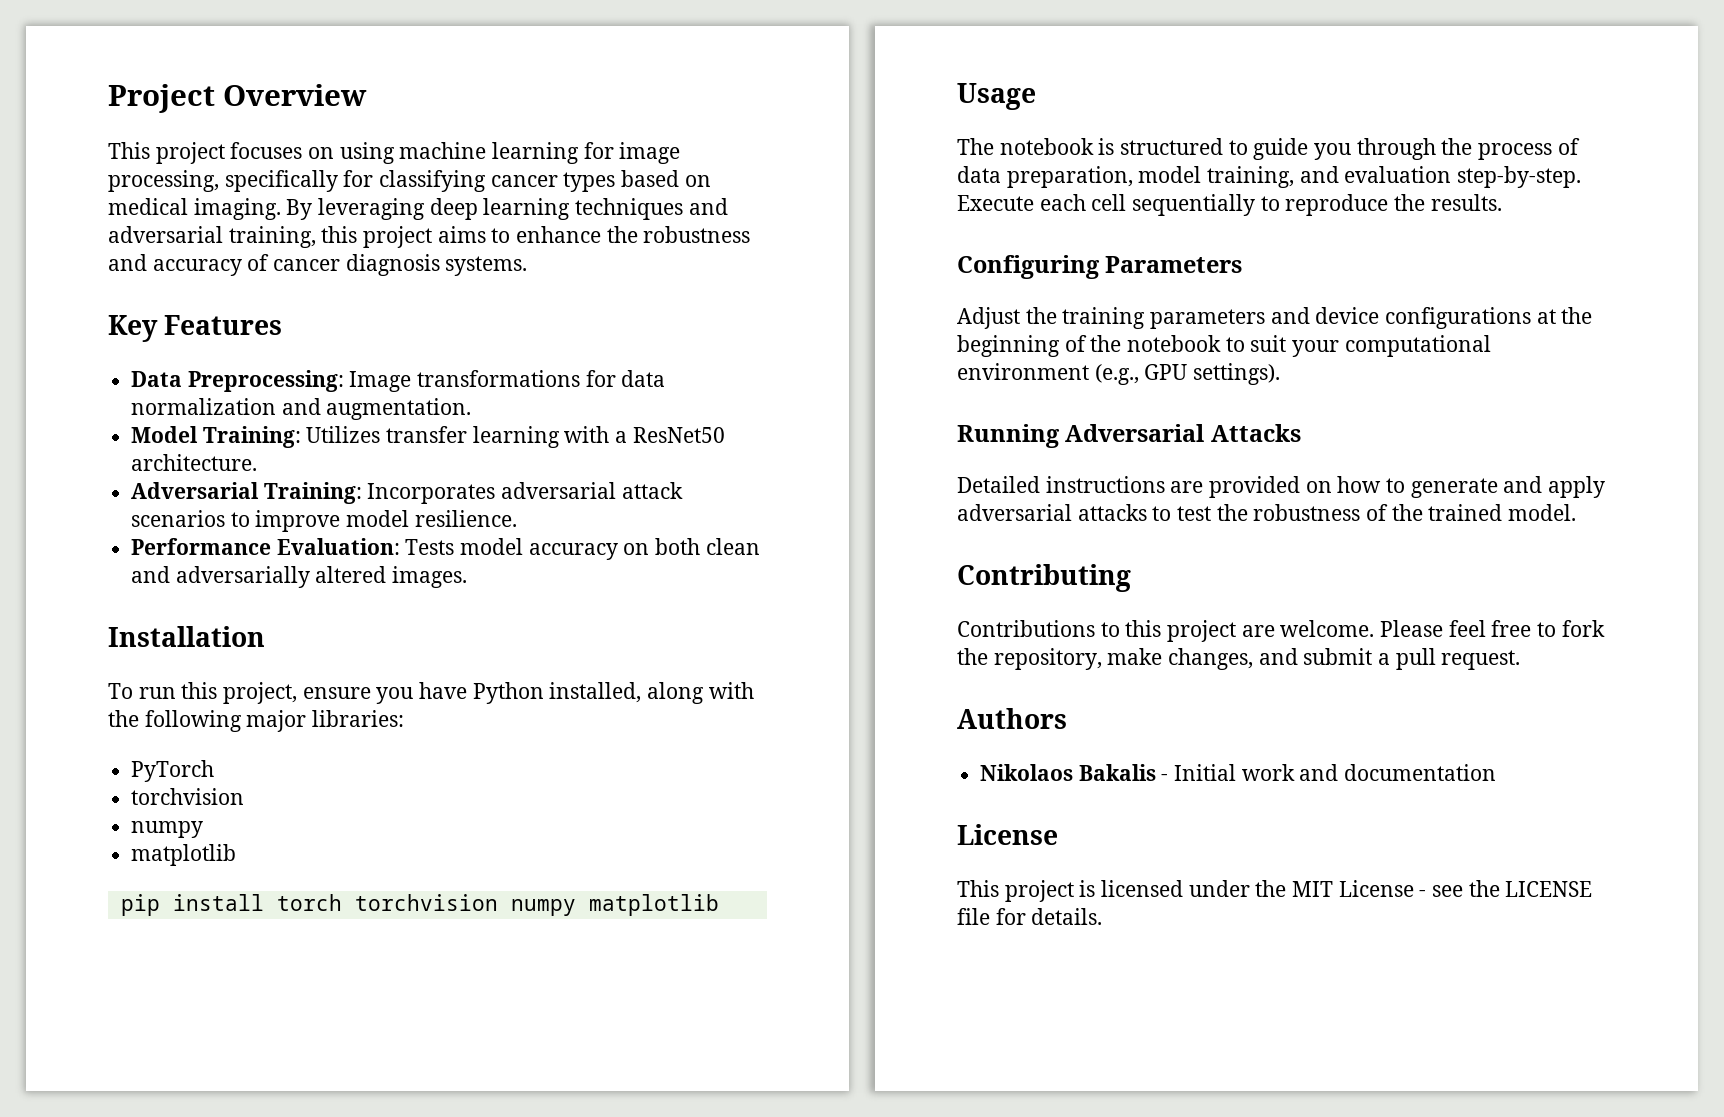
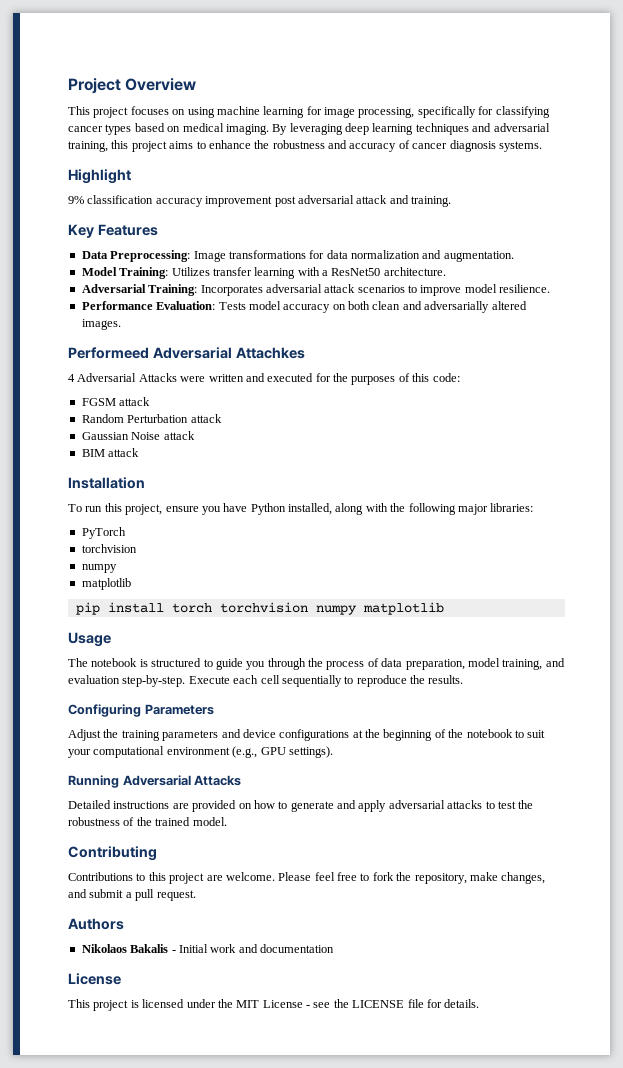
+ Highlight
+ 9% classification accuracy improvement post adversarial attack and training.
+ Performeed Adversarial Attachkes
+ 4 Adversarial Attacks were written and executed for the purposes of this code:
+ FGSM attack
+ Random Perturbation attack
+ Gaussian Noise attack
+ BIM attack

